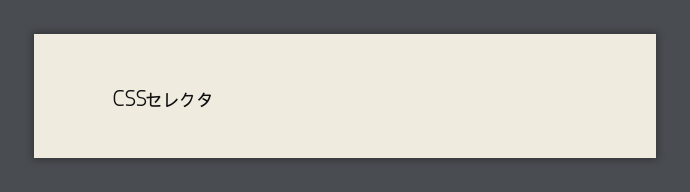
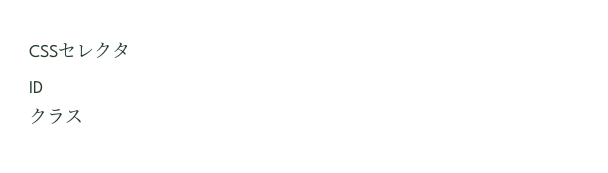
+ ID
+ クラス

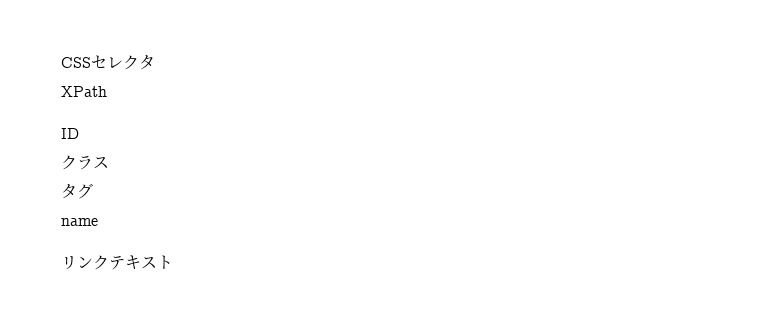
+ XPath
+ タグ
+ name
+ リンクテキスト

